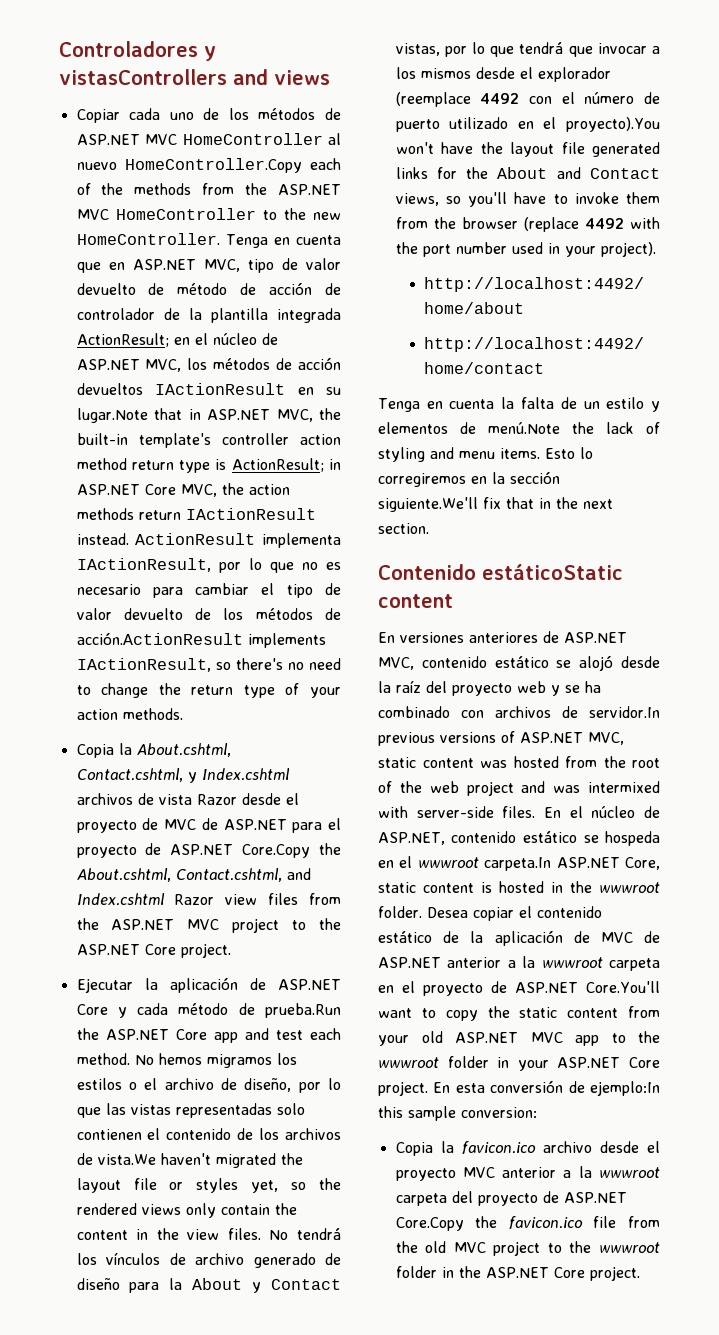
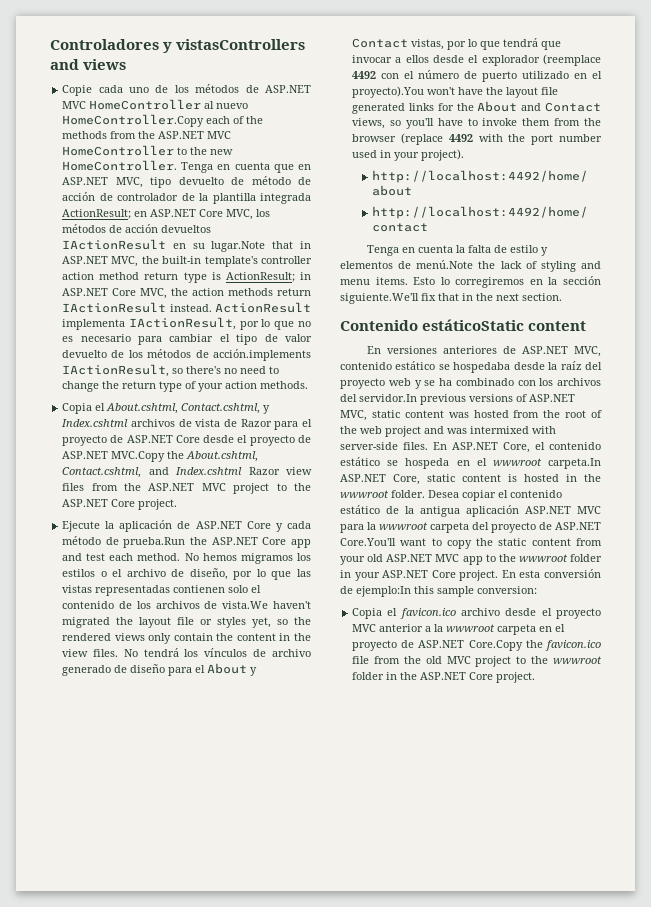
- Copiar cada uno de los métodos de ASP.NET MVC HomeController al nuevo HomeController.Copy each of the methods from the ASP.NET MVC HomeController to the new HomeController.
+ Copie cada uno de los métodos de ASP.NET MVC HomeController al nuevo HomeController.Copy each of the methods from the ASP.NET MVC HomeController to the new HomeController.
- Tenga en cuenta que en ASP.NET MVC, tipo de valor devuelto de método de acción de controlador de la plantilla integrada ActionResult; en el núcleo de ASP.NET MVC, los métodos de acción devueltos IActionResult en su lugar.Note that in ASP.NET MVC, the built-in template's controller action method return type is ActionResult; in ASP.NET Core MVC, the action methods return IActionResult instead.
+ Tenga en cuenta que en ASP.NET MVC, tipo devuelto de método de acción de controlador de la plantilla integrada ActionResult; en ASP.NET Core MVC, los métodos de acción devueltos IActionResult en su lugar.Note that in ASP.NET MVC, the built-in template's controller action method return type is ActionResult; in ASP.NET Core MVC, the action methods return IActionResult instead.
- ActionResult implementa IActionResult, por lo que no es necesario para cambiar el tipo de valor devuelto de los métodos de acción.ActionResult implements IActionResult, so there's no need to change the return type of your action methods.
+ ActionResult implementa IActionResult, por lo que no es necesario para cambiar el tipo de valor devuelto de los métodos de acción.implements IActionResult, so there's no need to change the return type of your action methods.
- Copia la About.cshtml, Contact.cshtml, y Index.cshtml archivos de vista Razor desde el proyecto de MVC de ASP.NET para el proyecto de ASP.NET Core.Copy the About.cshtml, Contact.cshtml, and Index.cshtml Razor view files from the ASP.NET MVC project to the ASP.NET Core project.
+ Copia el About.cshtml, Contact.cshtml, y Index.cshtml archivos de vista de Razor para el proyecto de ASP.NET Core desde el proyecto de ASP.NET MVC.Copy the About.cshtml, Contact.cshtml, and Index.cshtml Razor view files from the ASP.NET MVC project to the ASP.NET Core project.
- Ejecutar la aplicación de ASP.NET Core y cada método de prueba.Run the ASP.NET Core app and test each method.
+ Ejecute la aplicación de ASP.NET Core y cada método de prueba.Run the ASP.NET Core app and test each method.
- No hemos migramos los estilos o el archivo de diseño, por lo que las vistas representadas solo contienen el contenido de los archivos de vista.We haven't migrated the layout file or styles yet, so the rendered views only contain the content in the view files.
+ No hemos migramos los estilos o el archivo de diseño, por lo que las vistas representadas contienen solo el contenido de los archivos de vista.We haven't migrated the layout file or styles yet, so the rendered views only contain the content in the view files.
- No tendrá los vínculos de archivo generado de diseño para la About y Contact vistas, por lo que tendrá que invocar a los mismos desde el explorador (reemplace 4492 con el número de puerto utilizado en el proyecto).You won't have the layout file generated links for the About and Contact views, so you'll have to invoke them from the browser (replace 4492 with the port number used in your project).
+ No tendrá los vínculos de archivo generado de diseño para el About y Contact vistas, por lo que tendrá que invocar a ellos desde el explorador (reemplace 4492 con el número de puerto utilizado en el proyecto).You won't have the layout file generated links for the About and Contact views, so you'll have to invoke them from the browser (replace 4492 with the port number used in your project).
- Tenga en cuenta la falta de un estilo y elementos de menú.Note the lack of styling and menu items.
+ Tenga en cuenta la falta de estilo y elementos de menú.Note the lack of styling and menu items.
- En versiones anteriores de ASP.NET MVC, contenido estático se alojó desde la raíz del proyecto web y se ha combinado con archivos de servidor.In previous versions of ASP.NET MVC, static content was hosted from the root of the web project and was intermixed with server-side files.
+ En versiones anteriores de ASP.NET MVC, contenido estático se hospedaba desde la raíz del proyecto web y se ha combinado con los archivos del servidor.In previous versions of ASP.NET MVC, static content was hosted from the root of the web project and was intermixed with server-side files.
- En el núcleo de ASP.NET, contenido estático se hospeda en el wwwroot carpeta.In ASP.NET Core, static content is hosted in the wwwroot folder.
+ En ASP.NET Core, el contenido estático se hospeda en el wwwroot carpeta.In ASP.NET Core, static content is hosted in the wwwroot folder.
- Desea copiar el contenido estático de la aplicación de MVC de ASP.NET anterior a la wwwroot carpeta en el proyecto de ASP.NET Core.You'll want to copy the static content from your old ASP.NET MVC app to the wwwroot folder in your ASP.NET Core project.
+ Desea copiar el contenido estático de la antigua aplicación ASP.NET MVC para la wwwroot carpeta del proyecto de ASP.NET Core.You'll want to copy the static content from your old ASP.NET MVC app to the wwwroot folder in your ASP.NET Core project.
- Copia la favicon.ico archivo desde el proyecto MVC anterior a la wwwroot carpeta del proyecto de ASP.NET Core.Copy the favicon.ico file from the old MVC project to the wwwroot folder in the ASP.NET Core project.
+ Copia el favicon.ico archivo desde el proyecto MVC anterior a la wwwroot carpeta en el proyecto de ASP.NET Core.Copy the favicon.ico file from the old MVC project to the wwwroot folder in the ASP.NET Core project.

